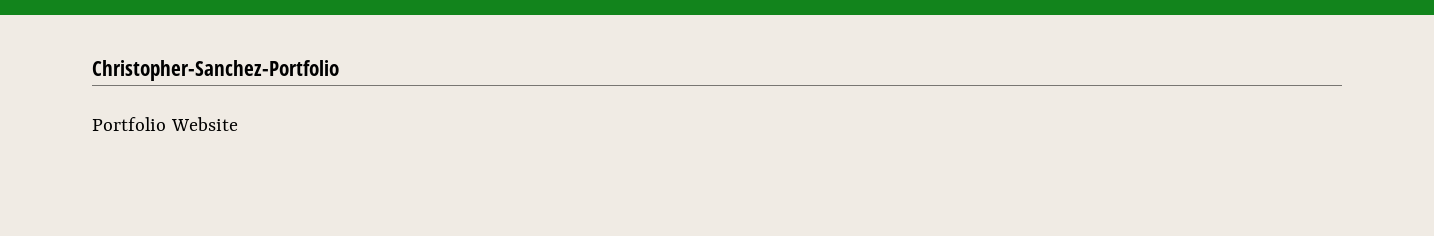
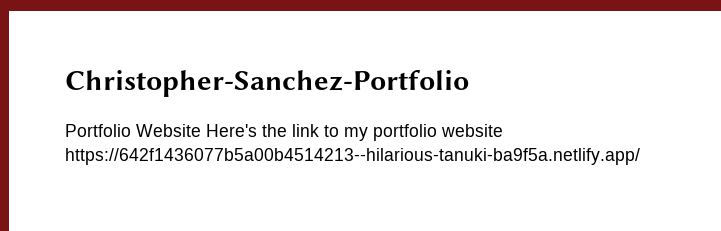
- Portfolio Website
+ Portfolio Website Here's the link to my portfolio website https://642f1436077b5a00b4514213--hilarious-tanuki-ba9f5a.netlify.app/

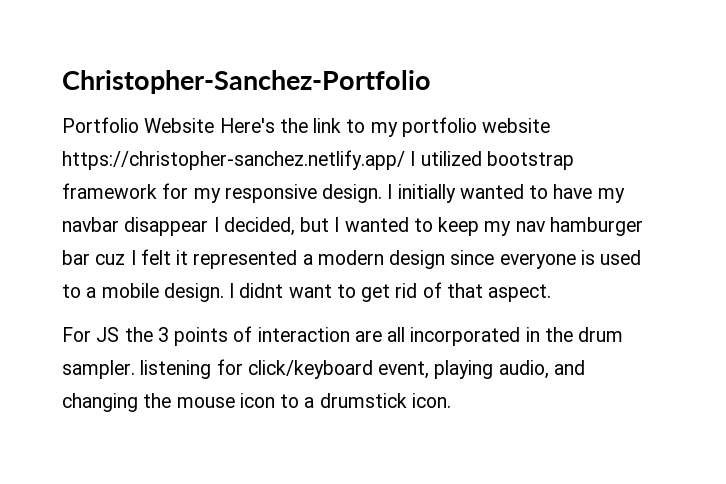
- Portfolio Website Here's the link to my portfolio website https://642f1436077b5a00b4514213--hilarious-tanuki-ba9f5a.netlify.app/
+ Portfolio Website Here's the link to my portfolio website https://christopher-sanchez.netlify.app/ I utilized bootstrap framework for my responsive design. I initially wanted to have my navbar disappear I decided, but I wanted to keep my nav hamburger bar cuz I felt it represented a modern design since everyone is used to a mobile design. I didnt want to get rid of that aspect.
+ For JS the 3 points of interaction are all incorporated in the drum sampler. listening for click/keyboard event, playing audio, and changing the mouse icon to a drumstick icon.

